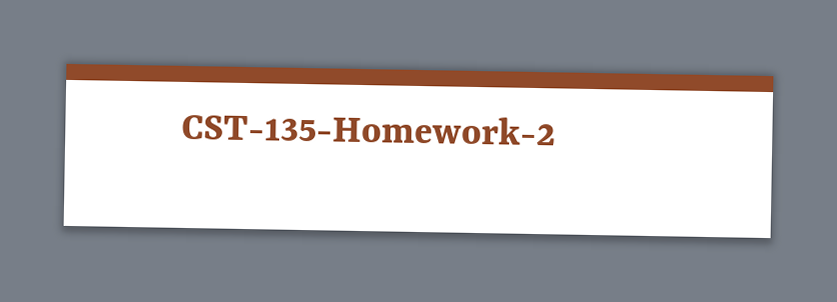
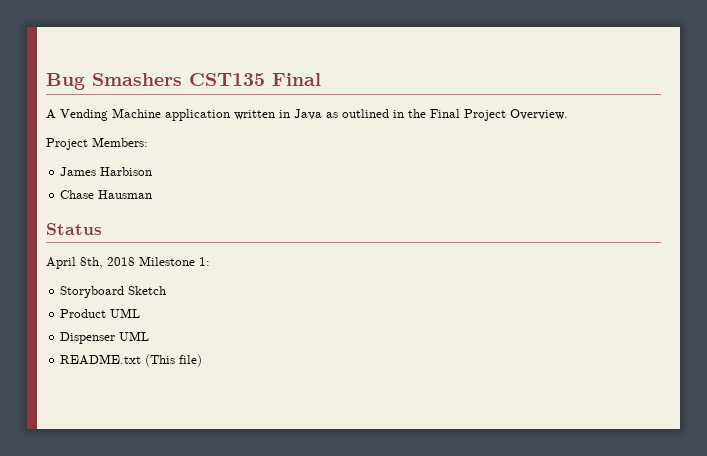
- CST-135-Homework-2
+ Bug Smashers CST135 Final
+ A Vending Machine application written in Java as outlined in the Final Project Overview.
+ Project Members:
+ James Harbison
+ Chase Hausman
+ Status
+ April 8th, 2018 Milestone 1:
+ Storyboard Sketch
+ Product UML
+ Dispenser UML
+ README.txt (This file)

